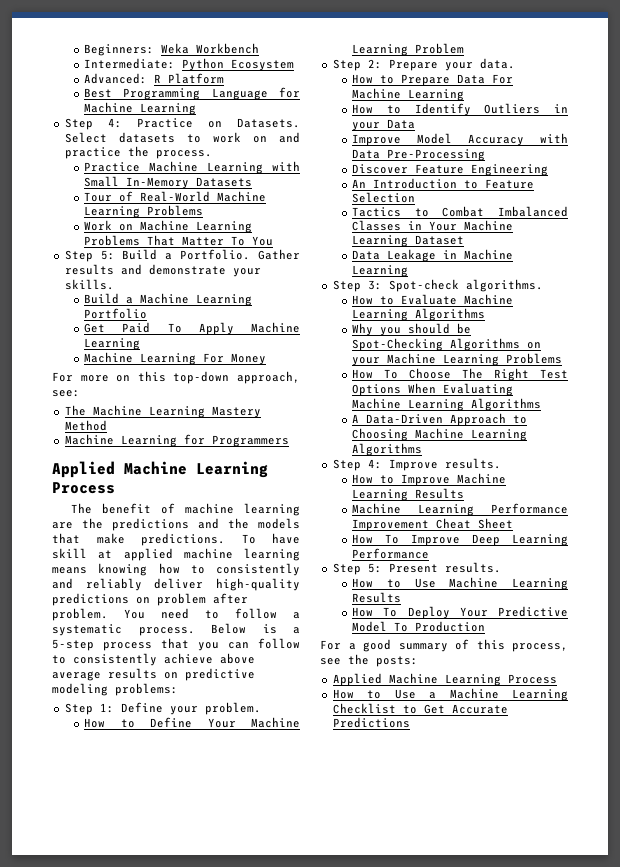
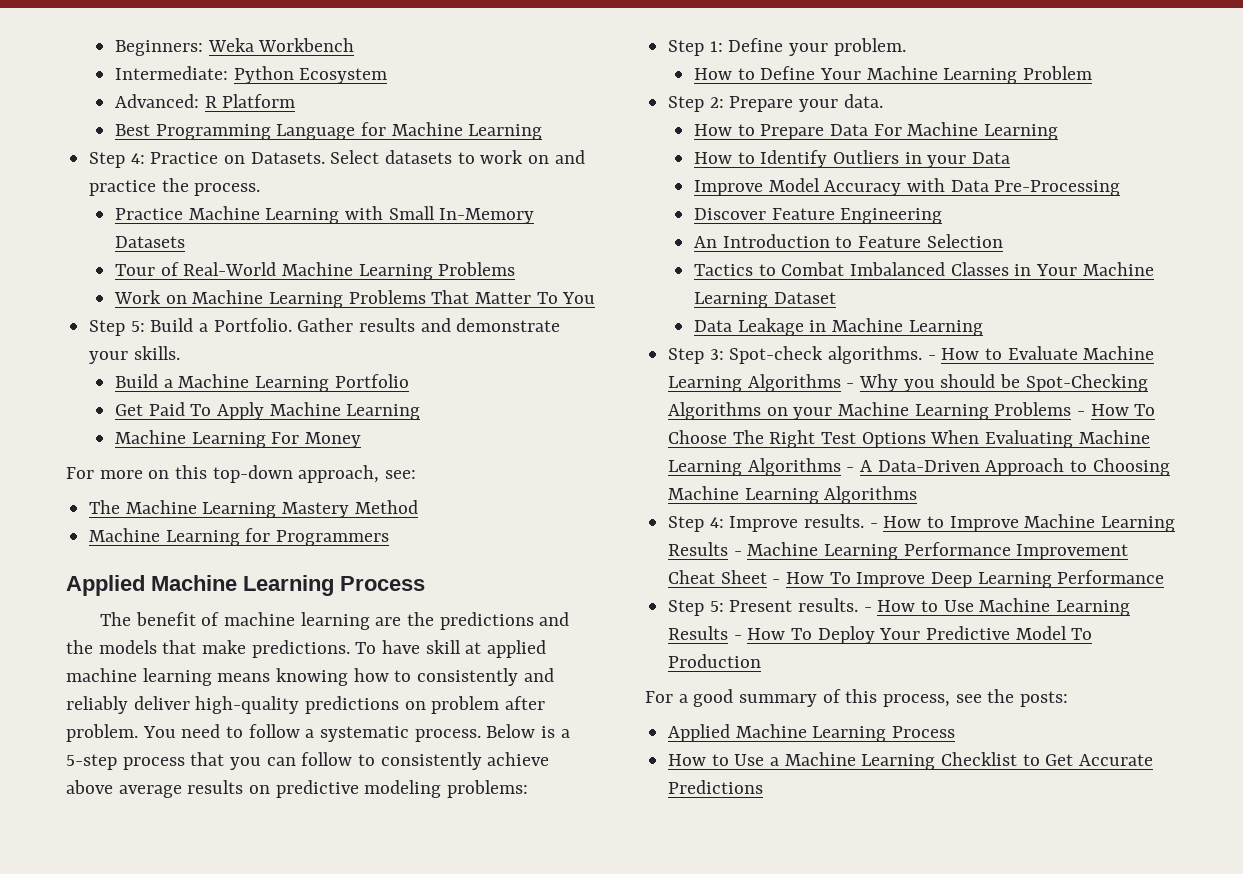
- Step 3: Spot-check algorithms.
- How to Evaluate Machine Learning Algorithms
- Why you should be Spot-Checking Algorithms on your Machine Learning Problems
- How To Choose The Right Test Options When Evaluating Machine Learning Algorithms
- A Data-Driven Approach to Choosing Machine Learning Algorithms
+ Step 3: Spot-check algorithms. - How to Evaluate Machine Learning Algorithms - Why you should be Spot-Checking Algorithms on your Machine Learning Problems - How To Choose The Right Test Options When Evaluating Machine Learning Algorithms - A Data-Driven Approach to Choosing Machine Learning Algorithms
- Step 4: Improve results.
- How to Improve Machine Learning Results
- Machine Learning Performance Improvement Cheat Sheet
- How To Improve Deep Learning Performance
+ Step 4: Improve results. - How to Improve Machine Learning Results - Machine Learning Performance Improvement Cheat Sheet - How To Improve Deep Learning Performance
- Step 5: Present results.
- How to Use Machine Learning Results
- How To Deploy Your Predictive Model To Production
+ Step 5: Present results. - How to Use Machine Learning Results - How To Deploy Your Predictive Model To Production

